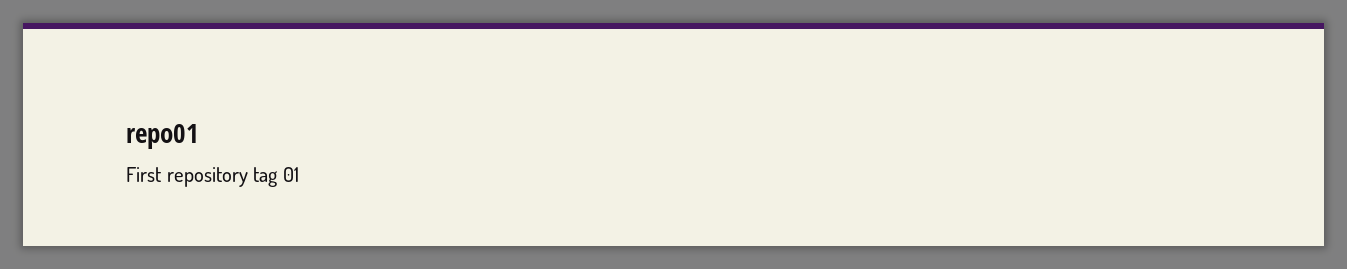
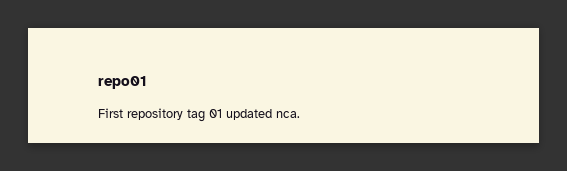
- First repository tag 01
+ First repository tag 01 updated nca.

